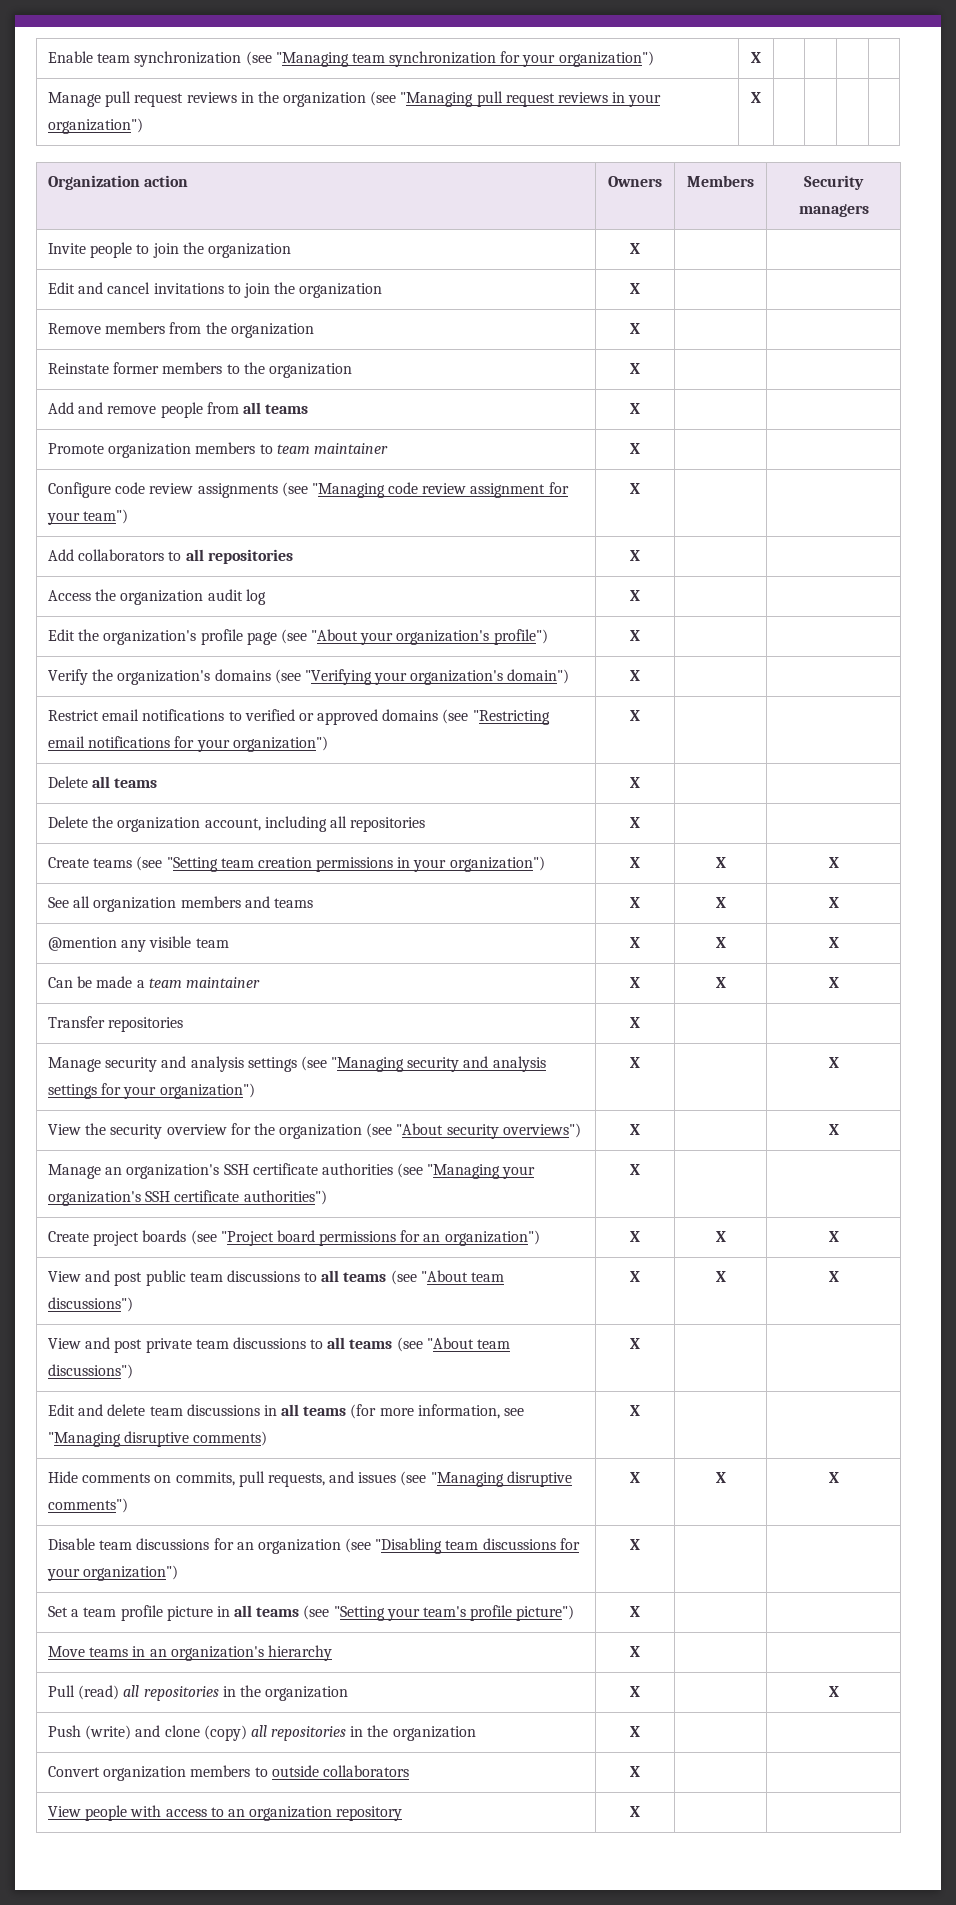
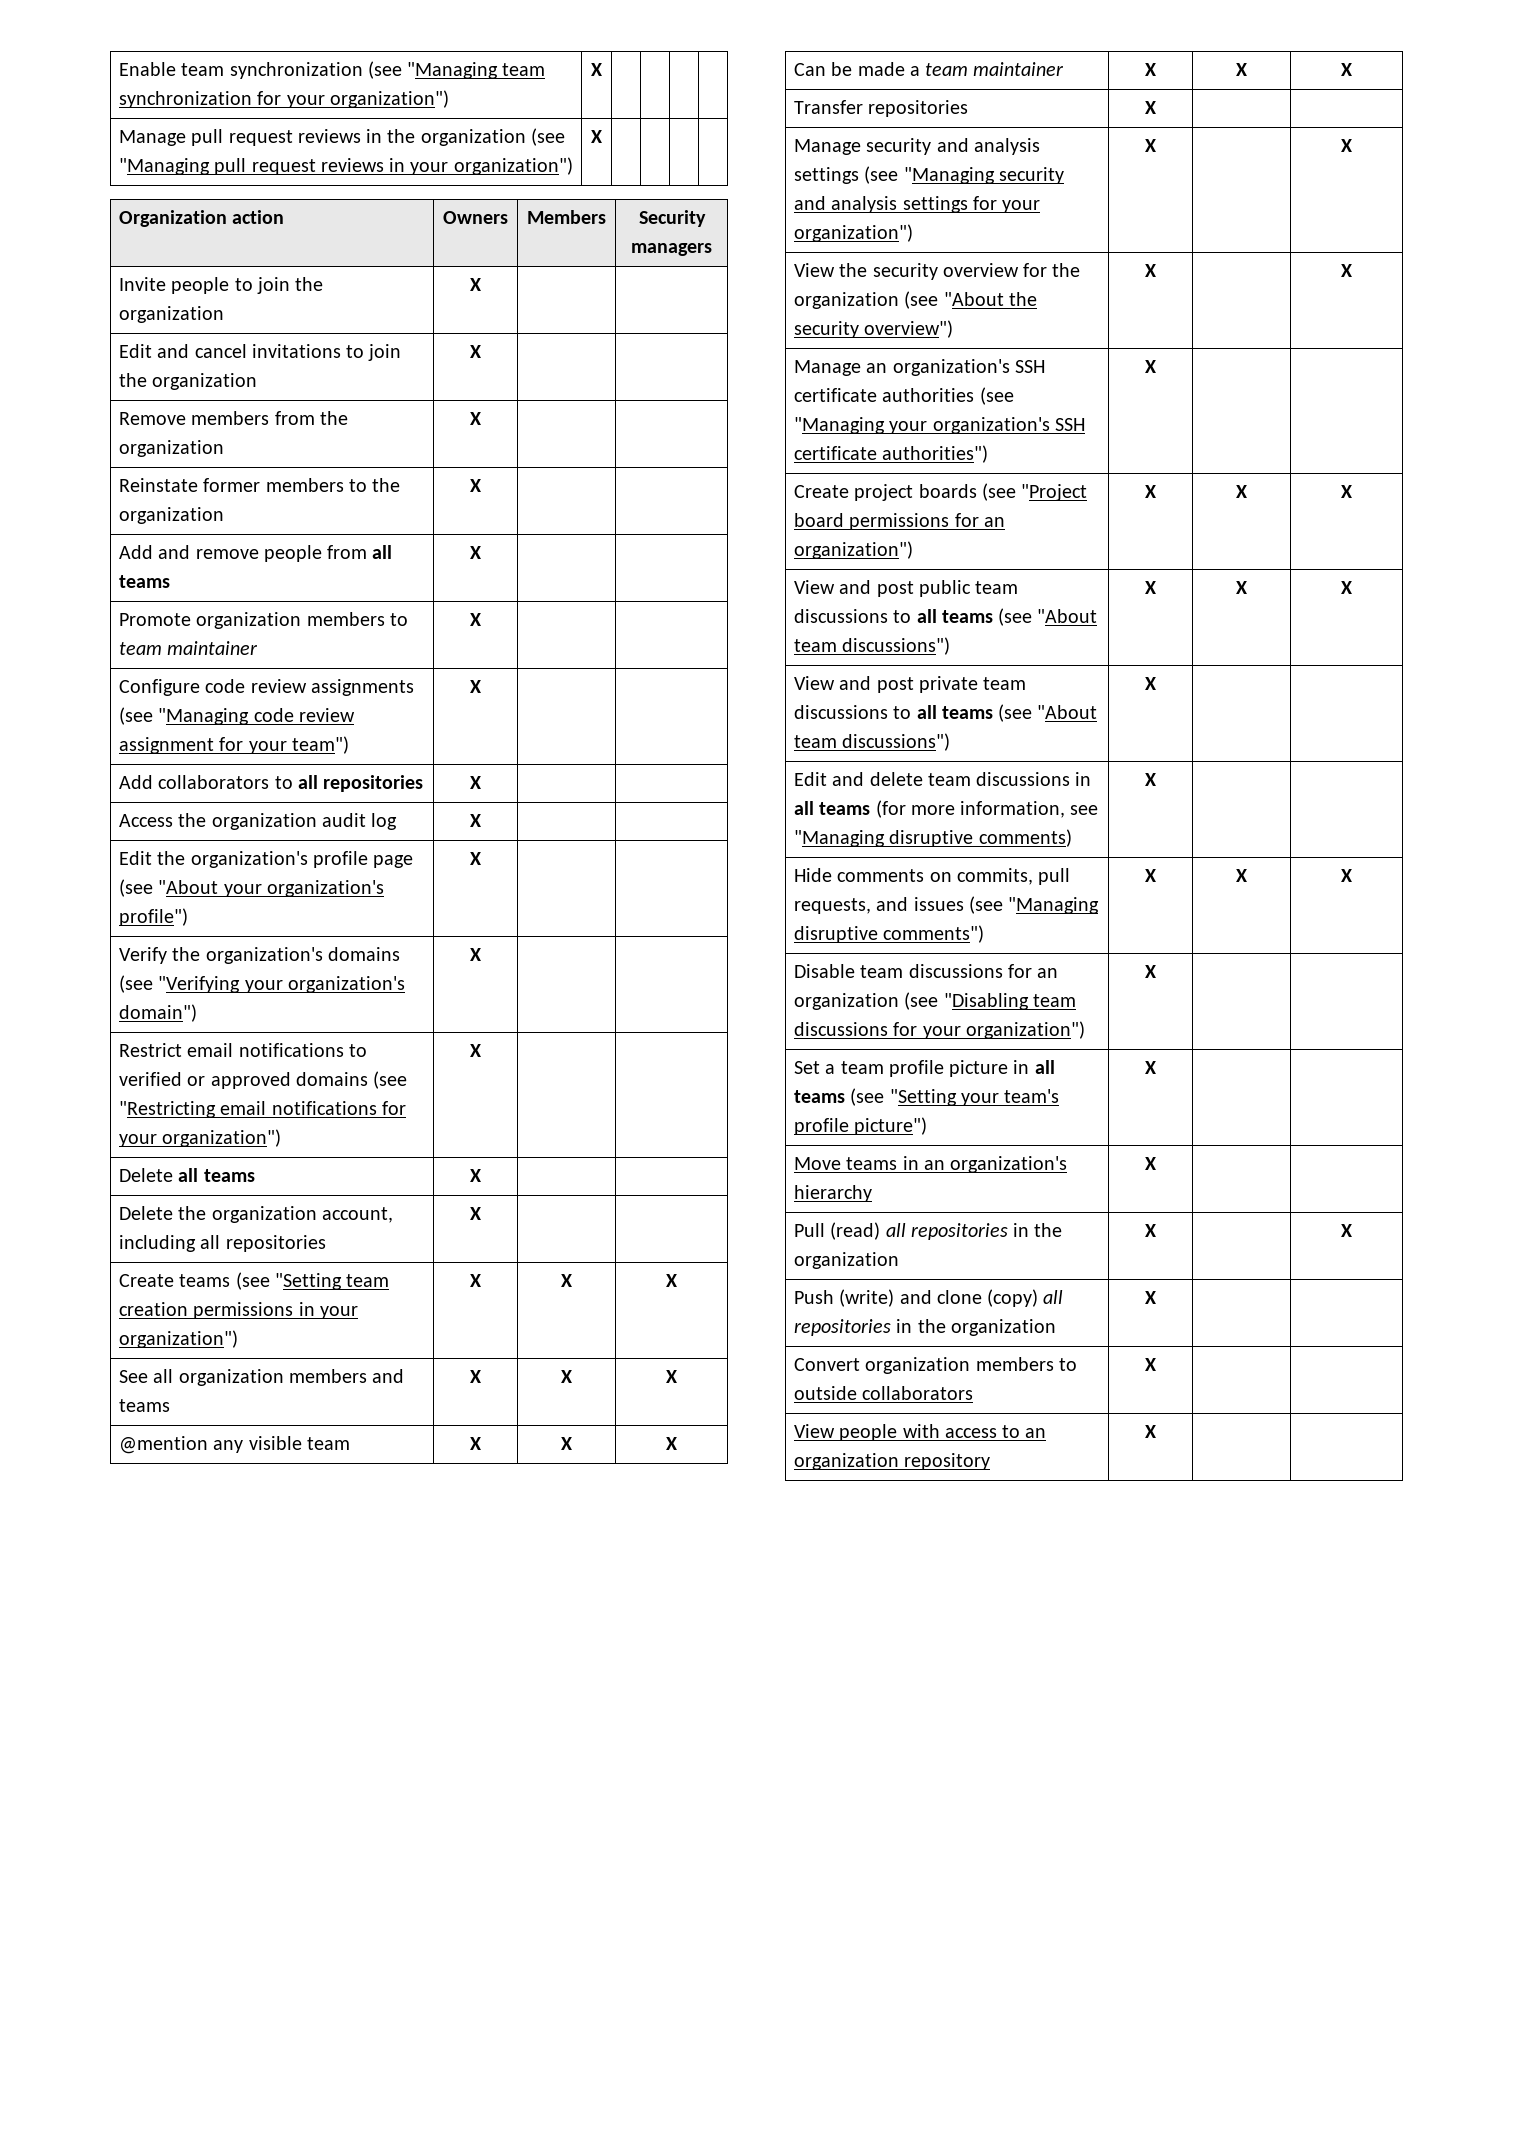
- View the security overview for the organization (see "About security overviews") | X | | X
+ View the security overview for the organization (see "About the security overview") | X | | X

